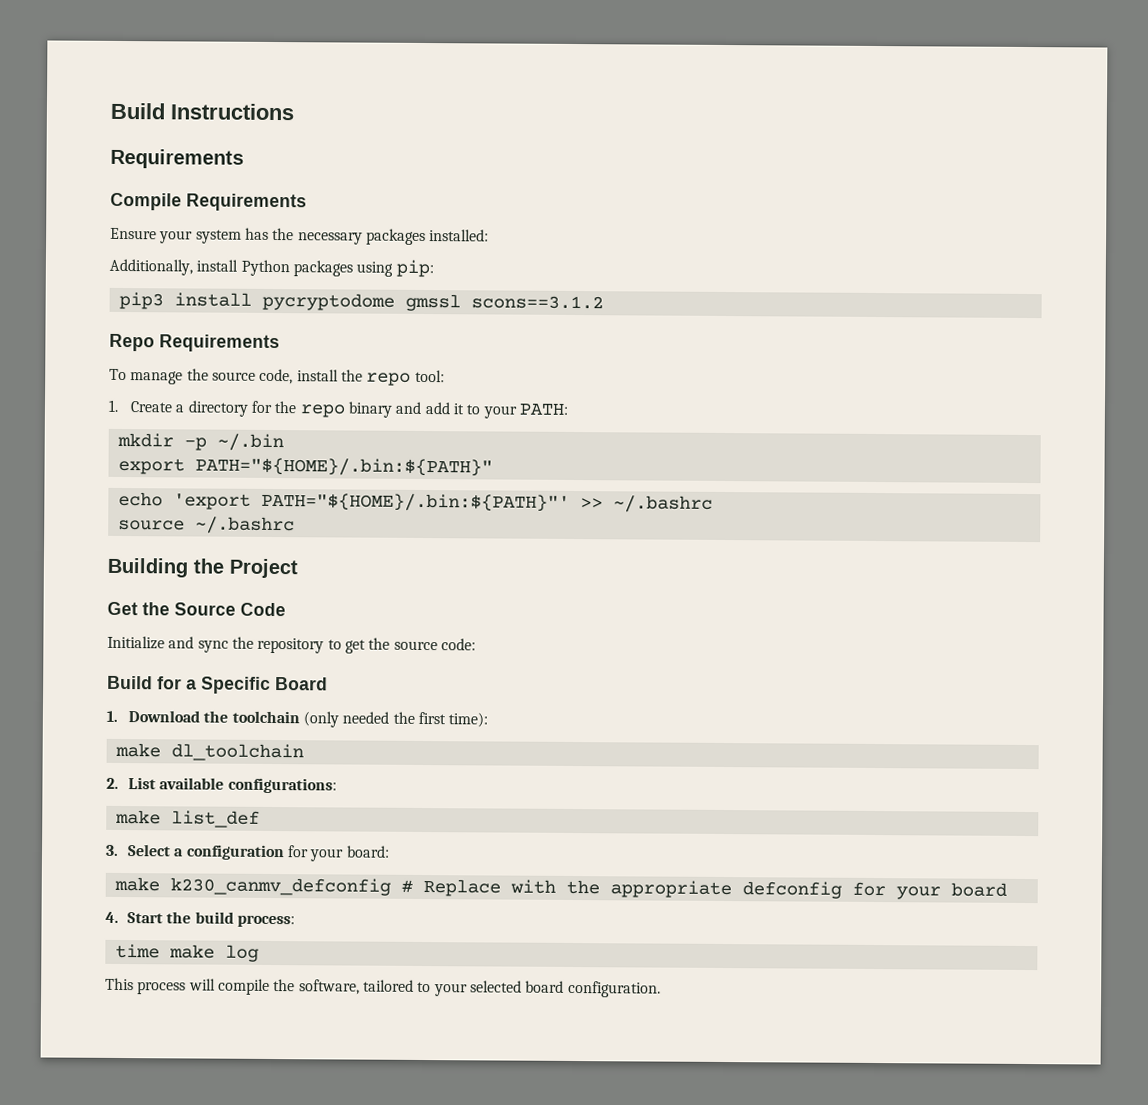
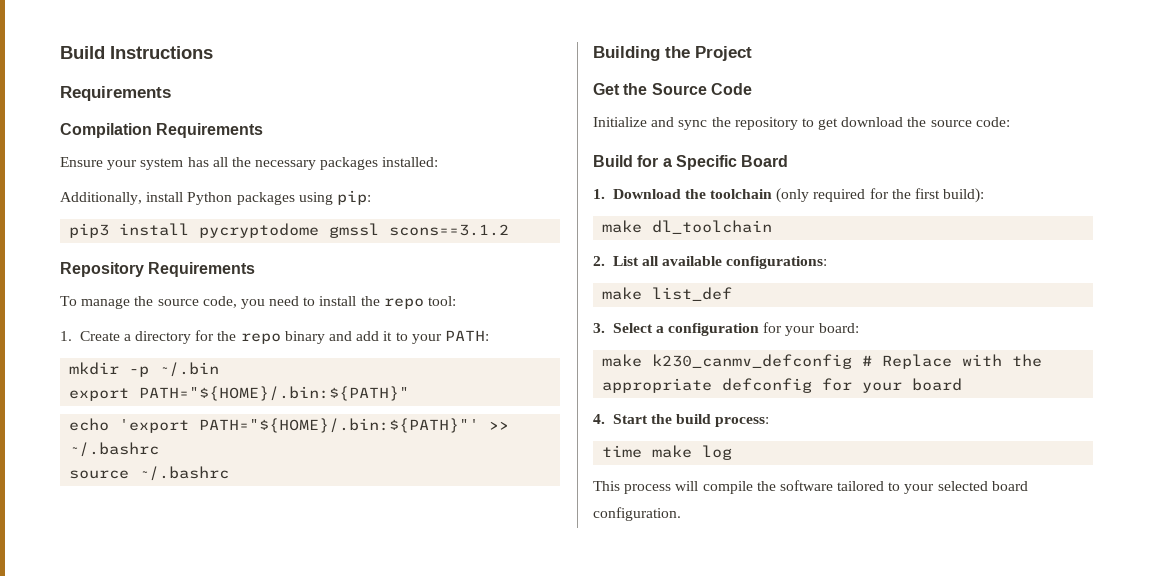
- Compile Requirements
+ Compilation Requirements
- Ensure your system has the necessary packages installed:
+ Ensure your system has all the necessary packages installed:
- Repo Requirements
+ Repository Requirements
- To manage the source code, install the repo tool:
+ To manage the source code, you need to install the repo tool:
- Initialize and sync the repository to get the source code:
+ Initialize and sync the repository to get download the source code:
- 1. Download the toolchain (only needed the first time):
+ 1. Download the toolchain (only required for the first build):
- 2. List available configurations:
+ 2. List all available configurations:
- This process will compile the software, tailored to your selected board configuration.
+ This process will compile the software tailored to your selected board configuration.

